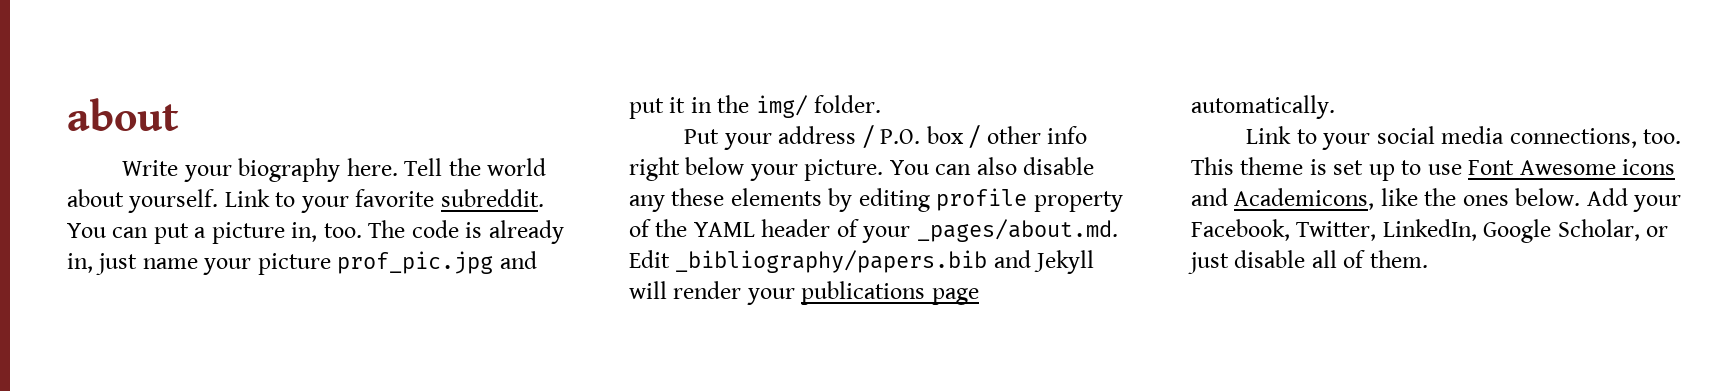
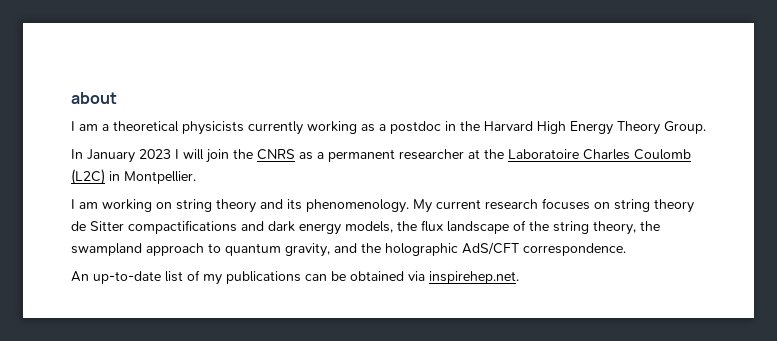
- Write your biography here. Tell the world about yourself. Link to your favorite subreddit. You can put a picture in, too. The code is already in, just name your picture prof_pic.jpg and put it in the img/ folder.
- Put your address / P.O. box / other info right below your picture. You can also disable any these elements by editing profile property of the YAML header of your _pages/about.md. Edit _bibliography/papers.bib and Jekyll will render your publications page automatically.
- Link to your social media connections, too. This theme is set up to use Font Awesome icons and Academicons, like the ones below. Add your Facebook, Twitter, LinkedIn, Google Scholar, or just disable all of them.
+ I am a theoretical physicists currently working as a postdoc in the Harvard High Energy Theory Group.
+ In January 2023 I will join the CNRS as a permanent researcher at the Laboratoire Charles Coulomb (L2C) in Montpellier.
+ I am working on string theory and its phenomenology. My current research focuses on string theory de Sitter compactifications and dark energy models, the flux landscape of the string theory, the swampland approach to quantum gravity, and the holographic AdS/CFT correspondence.
+ An up-to-date list of my publications can be obtained via inspirehep.net.

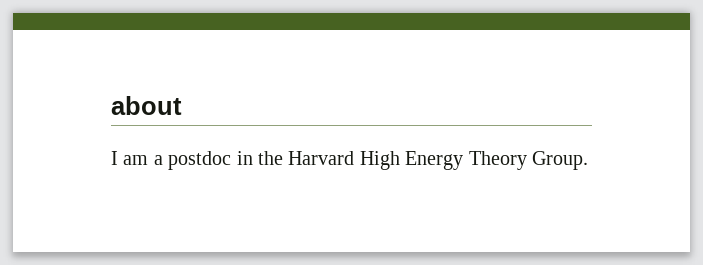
- I am a theoretical physicists currently working as a postdoc in the Harvard High Energy Theory Group.
+ I am a postdoc in the Harvard High Energy Theory Group.
- In January 2023 I will join the CNRS as a permanent researcher at the Laboratoire Charles Coulomb (L2C) in Montpellier.
- I am working on string theory and its phenomenology. My current research focuses on string theory de Sitter compactifications and dark energy models, the flux landscape of the string theory, the swampland approach to quantum gravity, and the holographic AdS/CFT correspondence.
- An up-to-date list of my publications can be obtained via inspirehep.net.

